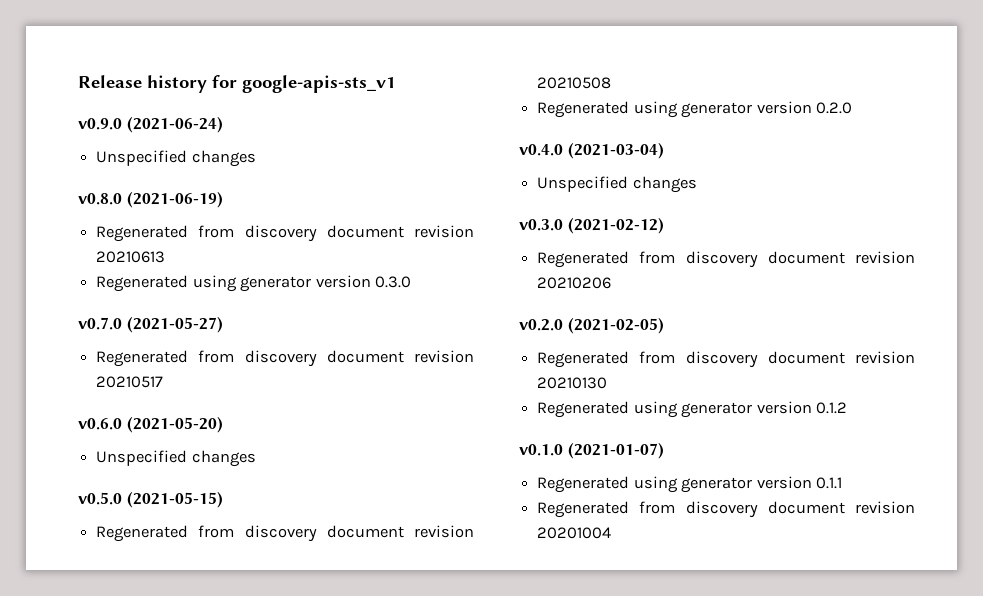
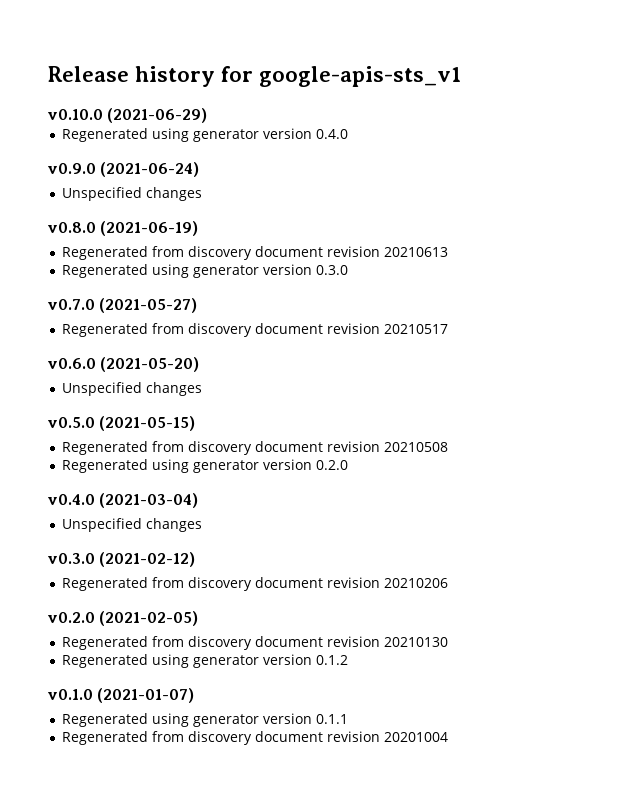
+ v0.10.0 (2021-06-29)
+ Regenerated using generator version 0.4.0

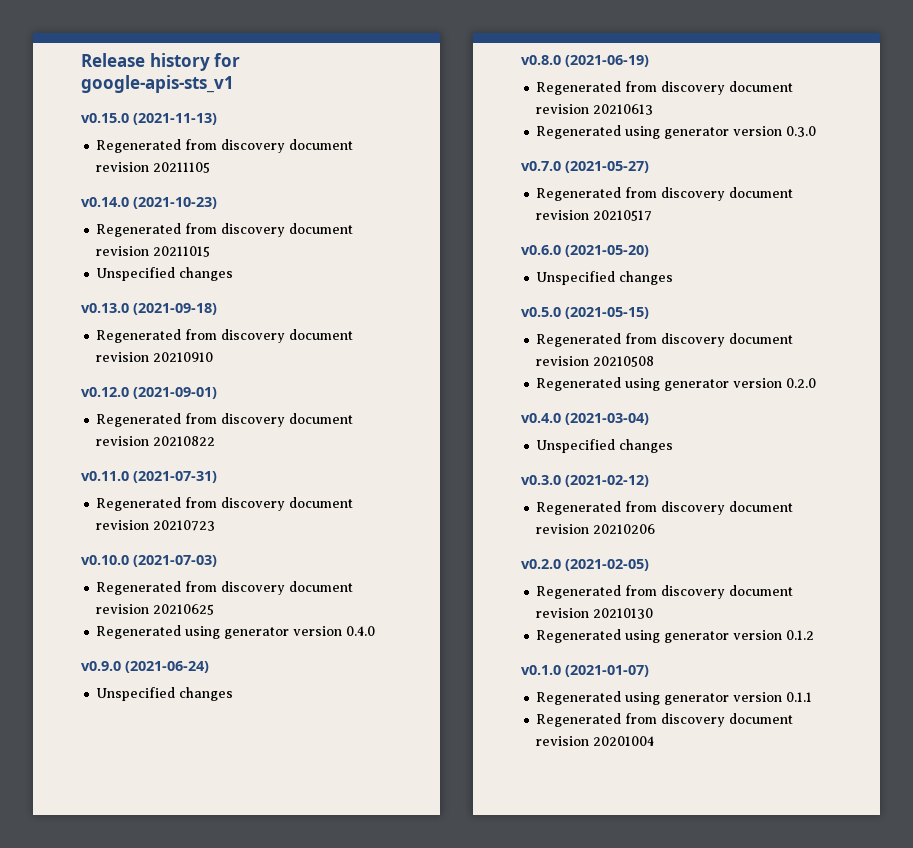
- v0.10.0 (2021-06-29)
+ v0.15.0 (2021-11-13)
+ Regenerated from discovery document revision 20211105
+ v0.14.0 (2021-10-23)
+ Regenerated from discovery document revision 20211015
+ Unspecified changes
+ v0.13.0 (2021-09-18)
+ Regenerated from discovery document revision 20210910
+ v0.12.0 (2021-09-01)
+ Regenerated from discovery document revision 20210822
+ v0.11.0 (2021-07-31)
+ Regenerated from discovery document revision 20210723
+ v0.10.0 (2021-07-03)
+ Regenerated from discovery document revision 20210625

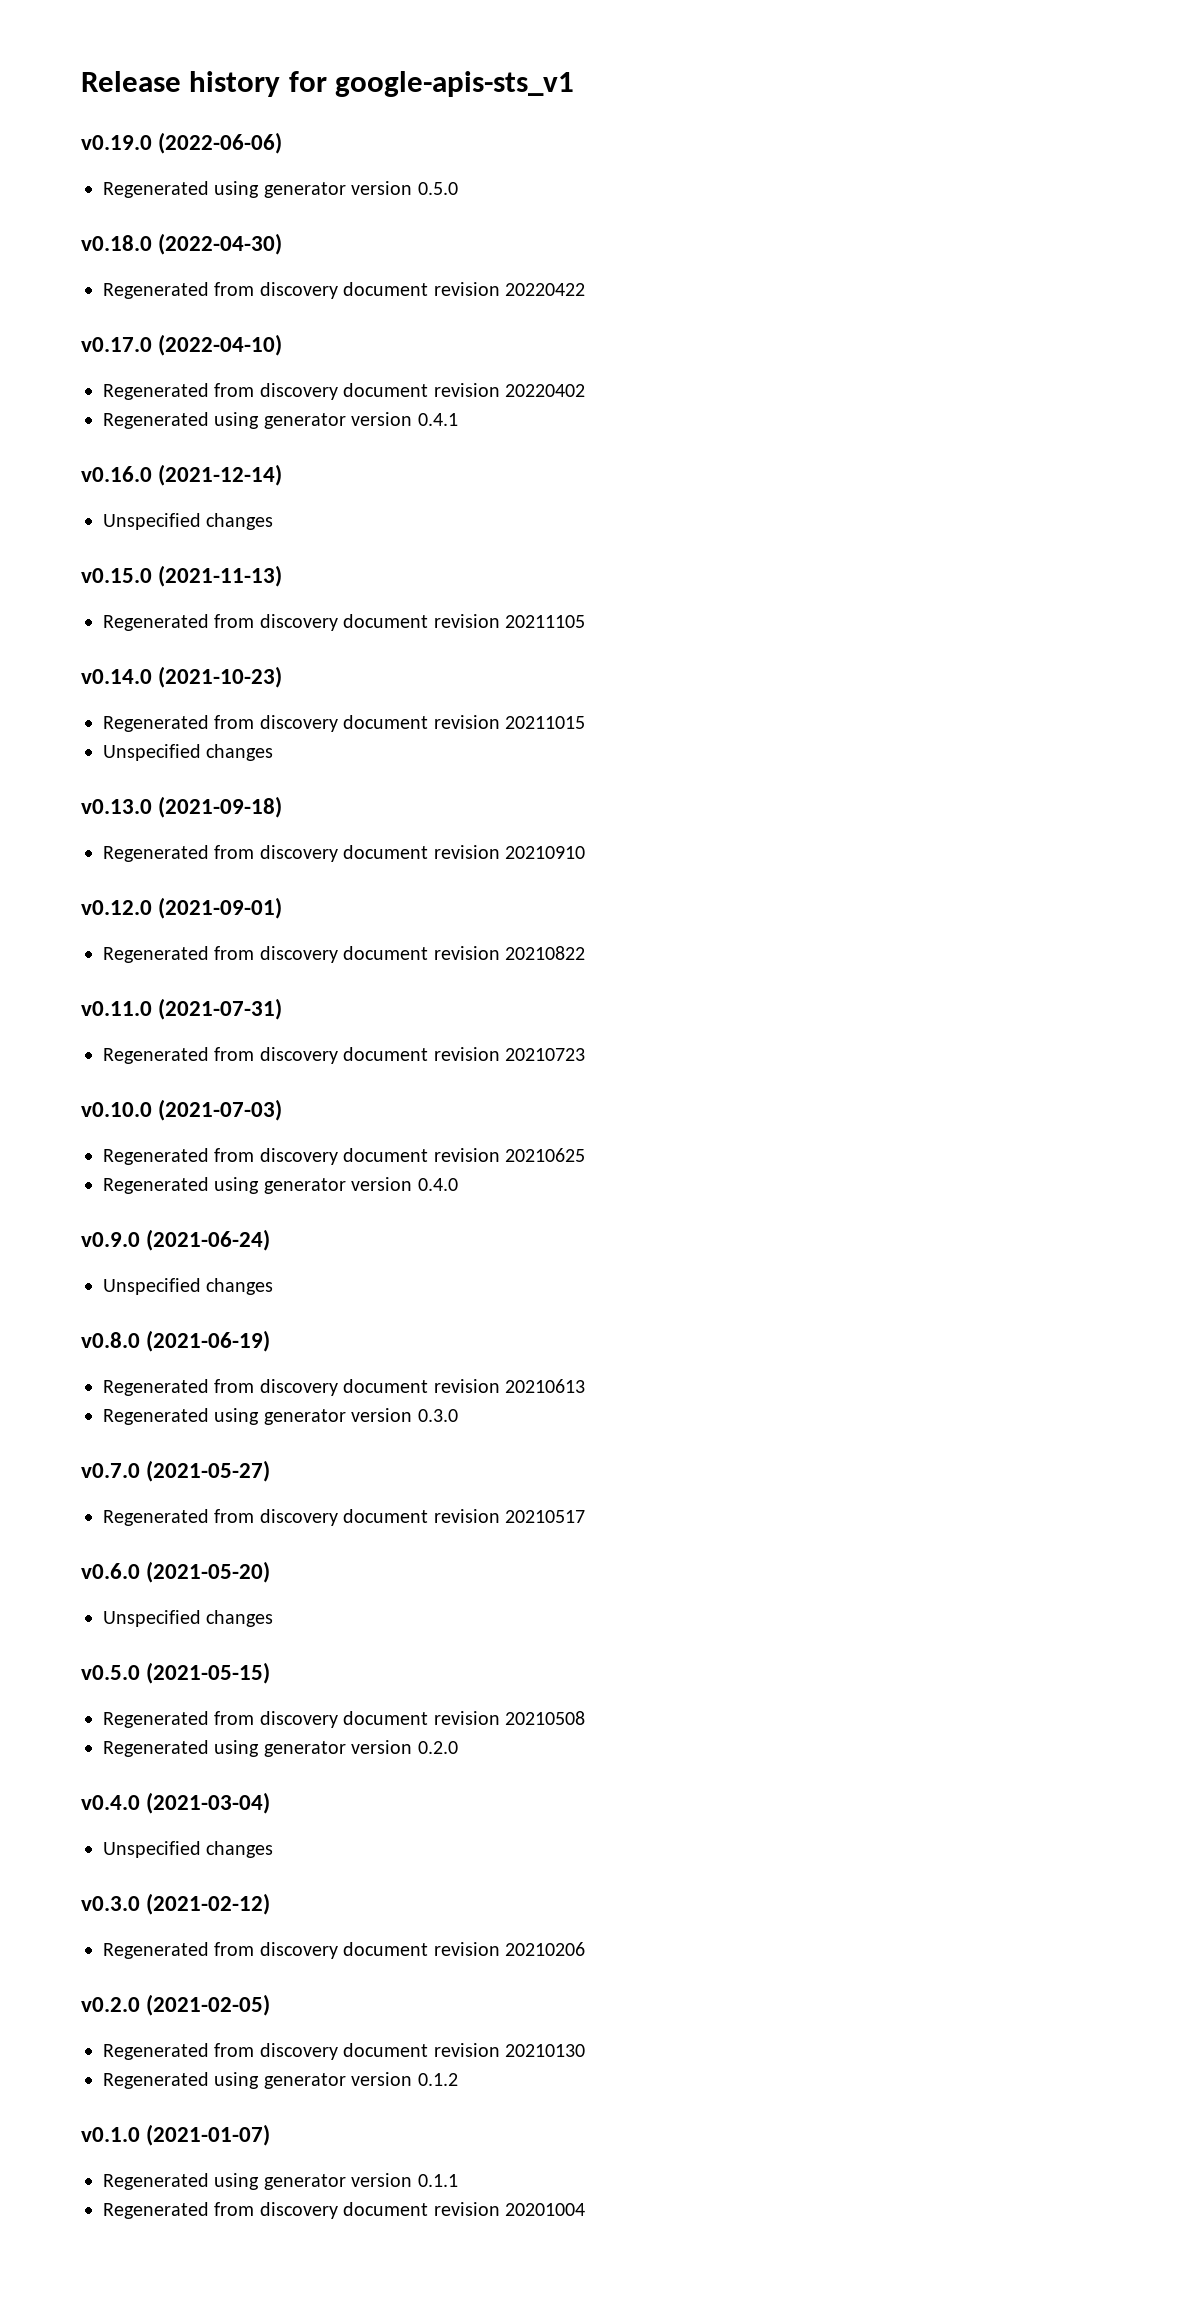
+ v0.19.0 (2022-06-06)
+ Regenerated using generator version 0.5.0
+ v0.18.0 (2022-04-30)
+ Regenerated from discovery document revision 20220422
+ v0.17.0 (2022-04-10)
+ Regenerated from discovery document revision 20220402
+ Regenerated using generator version 0.4.1
+ v0.16.0 (2021-12-14)
+ Unspecified changes

